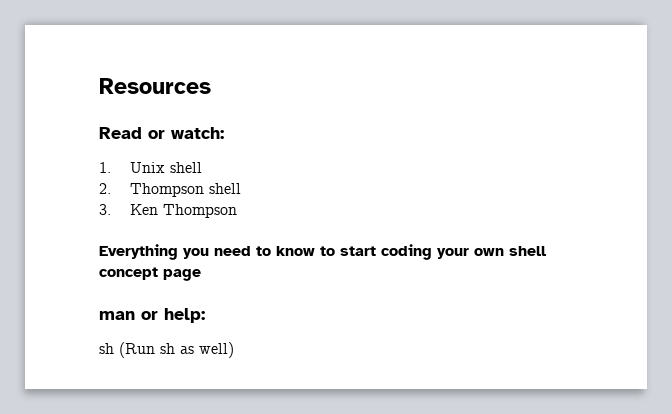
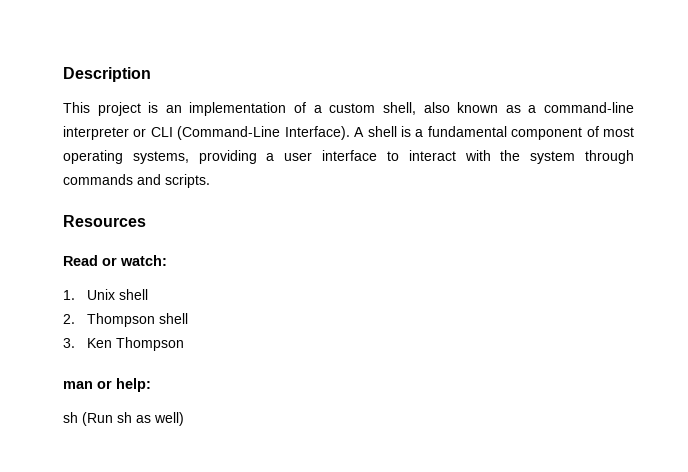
+ Description
+ This project is an implementation of a custom shell, also known as a command-line interpreter or CLI (Command-Line Interface). A shell is a fundamental component of most operating systems, providing a user interface to interact with the system through commands and scripts.
- Everything you need to know to start coding your own shell concept page

